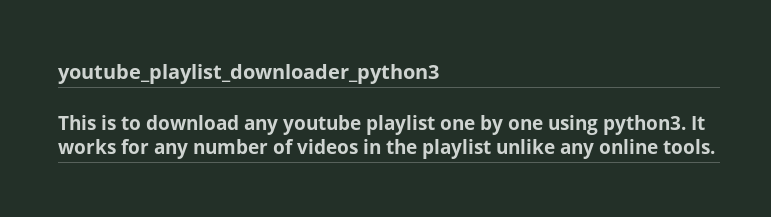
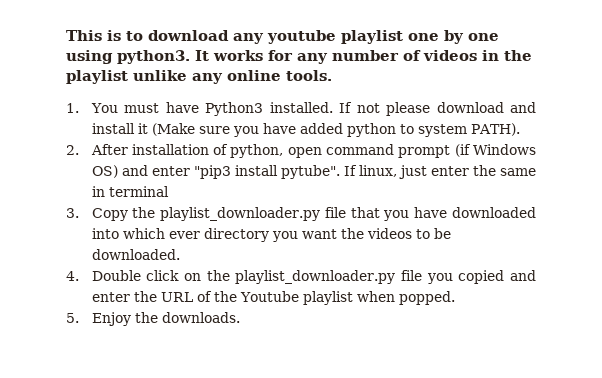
- youtube_playlist_downloader_python3
+ 1. You must have Python3 installed. If not please download and install it (Make sure you have added python to system PATH).
+ 2. After installation of python, open command prompt (if Windows OS) and enter "pip3 install pytube". If linux, just enter the same in terminal
+ 3. Copy the playlist_downloader.py file that you have downloaded into which ever directory you want the videos to be downloaded.
+ 4. Double click on the playlist_downloader.py file you copied and enter the URL of the Youtube playlist when popped.
+ 5. Enjoy the downloads.

